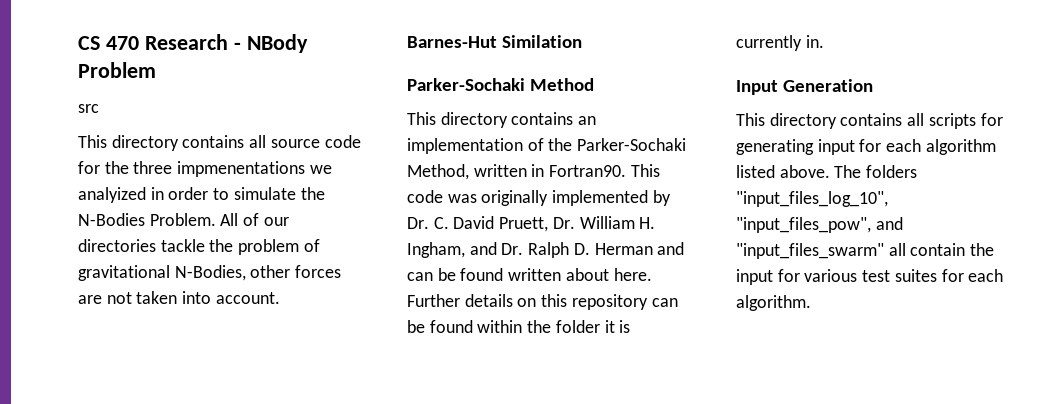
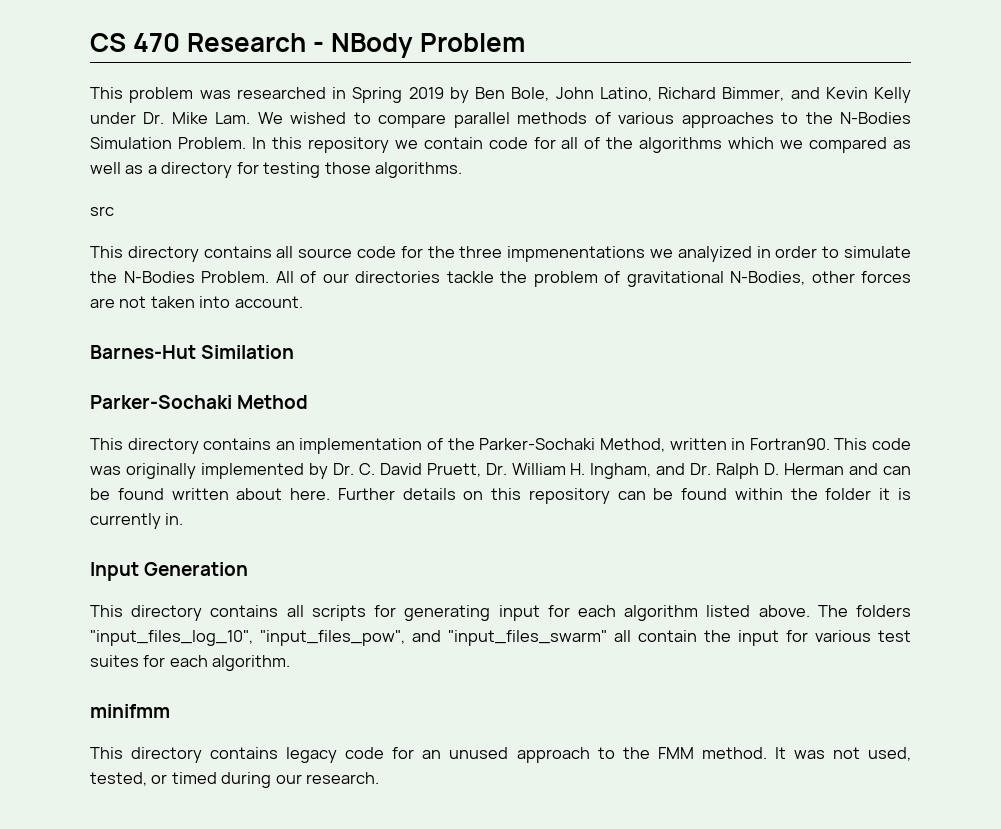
+ This problem was researched in Spring 2019 by Ben Bole, John Latino, Richard Bimmer, and Kevin Kelly under Dr. Mike Lam. We wished to compare parallel methods of various approaches to the N-Bodies Simulation Problem. In this repository we contain code for all of the algorithms which we compared as well as a directory for testing those algorithms.
+ minifmm
+ This directory contains legacy code for an unused approach to the FMM method. It was not used, tested, or timed during our research.

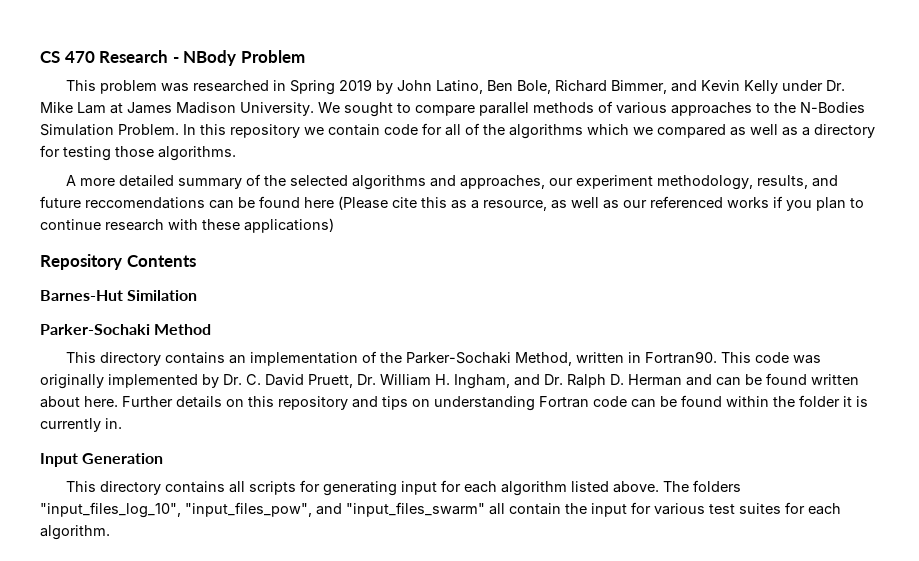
- This problem was researched in Spring 2019 by Ben Bole, John Latino, Richard Bimmer, and Kevin Kelly under Dr. Mike Lam. We wished to compare parallel methods of various approaches to the N-Bodies Simulation Problem.
+ This problem was researched in Spring 2019 by John Latino, Ben Bole, Richard Bimmer, and Kevin Kelly under Dr. Mike Lam at James Madison University. We sought to compare parallel methods of various approaches to the N-Bodies Simulation Problem.
- src
- This directory contains all source code for the three impmenentations we analyized in order to simulate the N-Bodies Problem. All of our directories tackle the problem of gravitational N-Bodies, other forces are not taken into account.
+ A more detailed summary of the selected algorithms and approaches, our experiment methodology, results, and future reccomendations can be found here (Please cite this as a resource, as well as our referenced works if you plan to continue research with these applications)
+ Repository Contents
- Further details on this repository can be found within the folder it is currently in.
+ Further details on this repository and tips on understanding Fortran code can be found within the folder it is currently in.
- minifmm
- This directory contains legacy code for an unused approach to the FMM method. It was not used, tested, or timed during our research.

